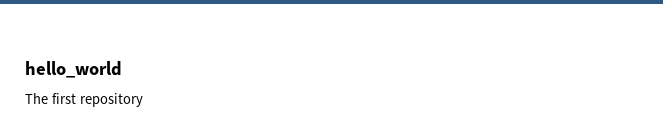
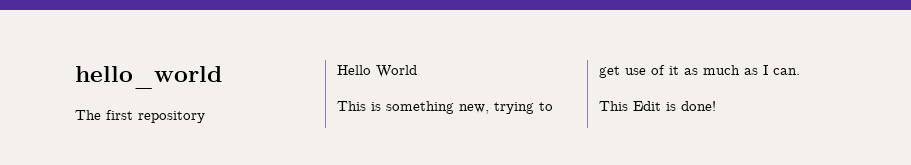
+ Hello World
+ This is something new, trying to get use of it as much as I can.
+ This Edit is done!

